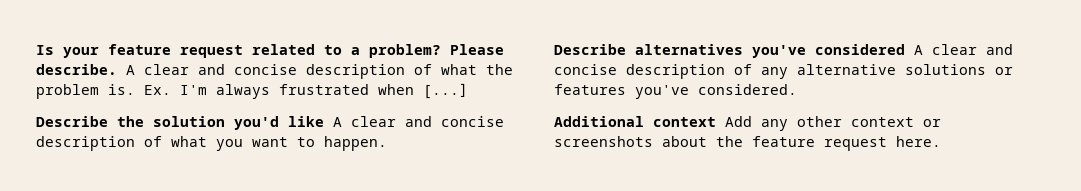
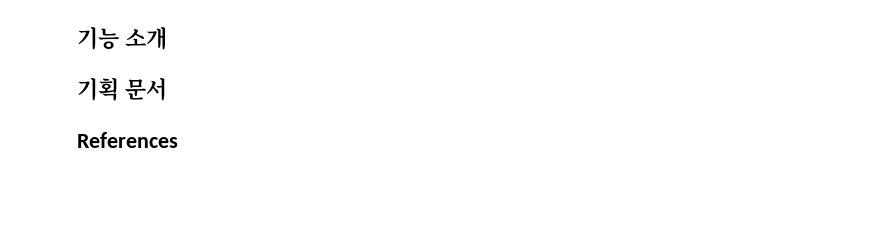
- Is your feature request related to a problem? Please describe. A clear and concise description of what the problem is. Ex. I'm always frustrated when [...]
- Describe the solution you'd like A clear and concise description of what you want to happen.
- Describe alternatives you've considered A clear and concise description of any alternative solutions or features you've considered.
- Additional context Add any other context or screenshots about the feature request here.
+ 기능 소개
+ 기획 문서
+ References

